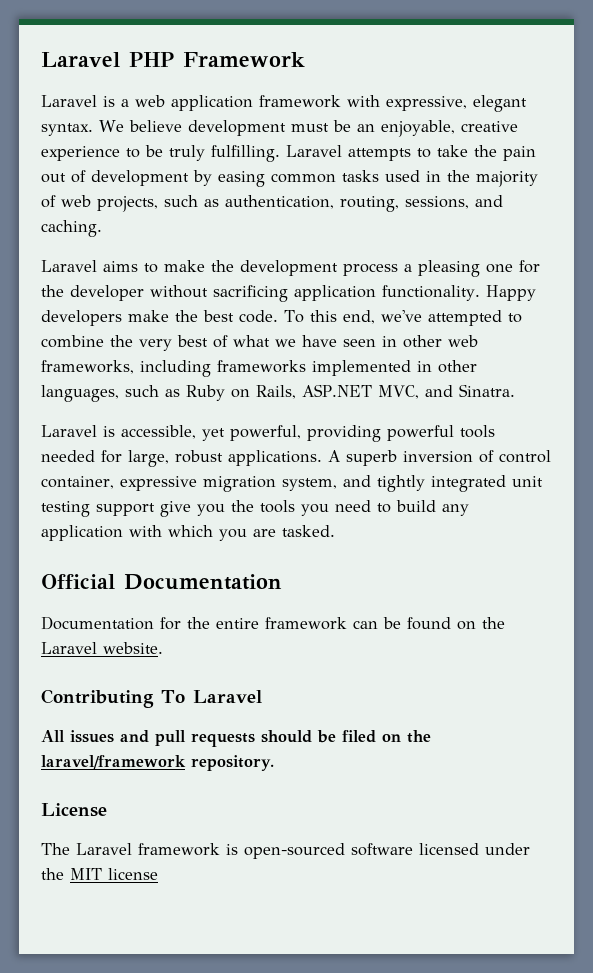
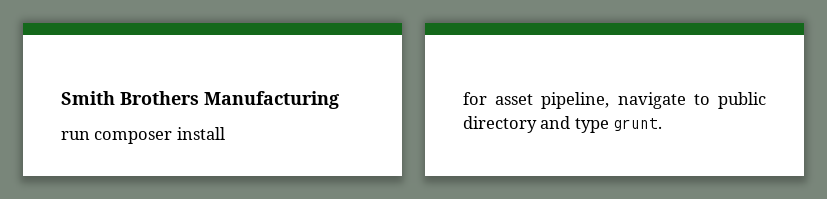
- Laravel PHP Framework
- Laravel is a web application framework with expressive, elegant syntax. We believe development must be an enjoyable, creative experience to be truly fulfilling. Laravel attempts to take the pain out of development by easing common tasks used in the majority of web projects, such as authentication, routing, sessions, and caching.
- Laravel aims to make the development process a pleasing one for the developer without sacrificing application functionality. Happy developers make the best code. To this end, we've attempted to combine the very best of what we have seen in other web frameworks, including frameworks implemented in other languages, such as Ruby on Rails, ASP.NET MVC, and Sinatra.
- Laravel is accessible, yet powerful, providing powerful tools needed for large, robust applications. A superb inversion of control container, expressive migration system, and tightly integrated unit testing support give you the tools you need to build any application with which you are tasked.
- Official Documentation
- Documentation for the entire framework can be found on the Laravel website.
- Contributing To Laravel
- All issues and pull requests should be filed on the laravel/framework repository.
- License
- The Laravel framework is open-sourced software licensed under the MIT license
+ Smith Brothers Manufacturing
+ run composer install
+ for asset pipeline, navigate to public directory and type grunt.

